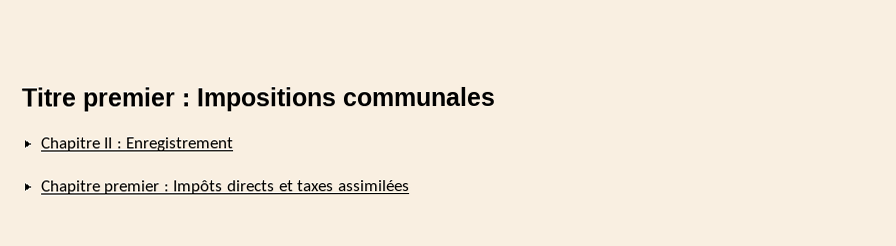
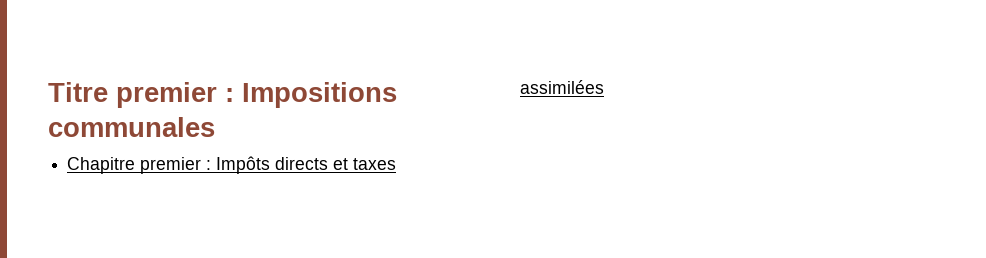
- Chapitre II : Enregistrement

